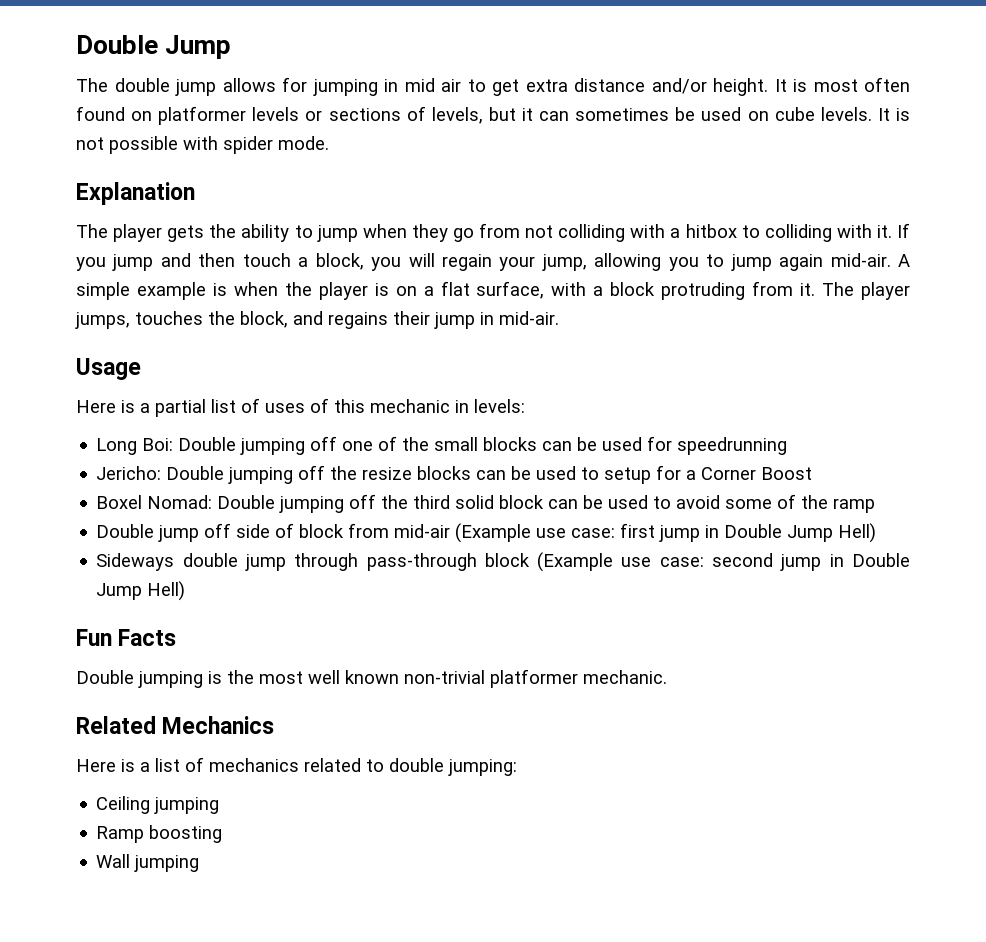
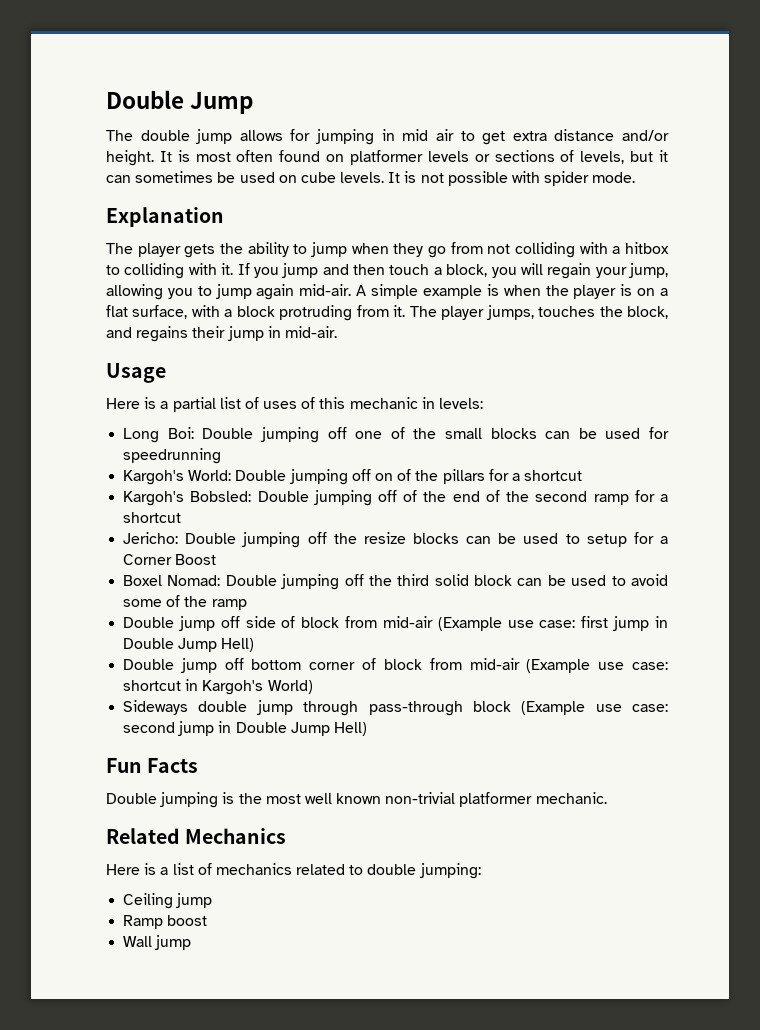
+ Kargoh's World: Double jumping off on of the pillars for a shortcut
+ Kargoh's Bobsled: Double jumping off of the end of the second ramp for a shortcut
+ Double jump off bottom corner of block from mid-air (Example use case: shortcut in Kargoh's World)
- Ceiling jumping
+ Ceiling jump
- Ramp boosting
+ Ramp boost
- Wall jumping
+ Wall jump

